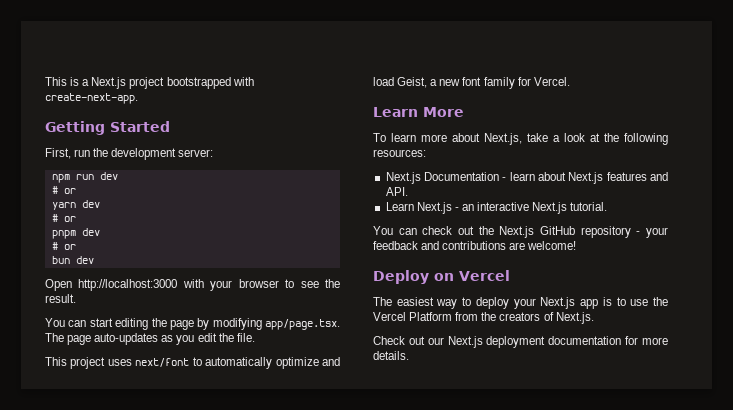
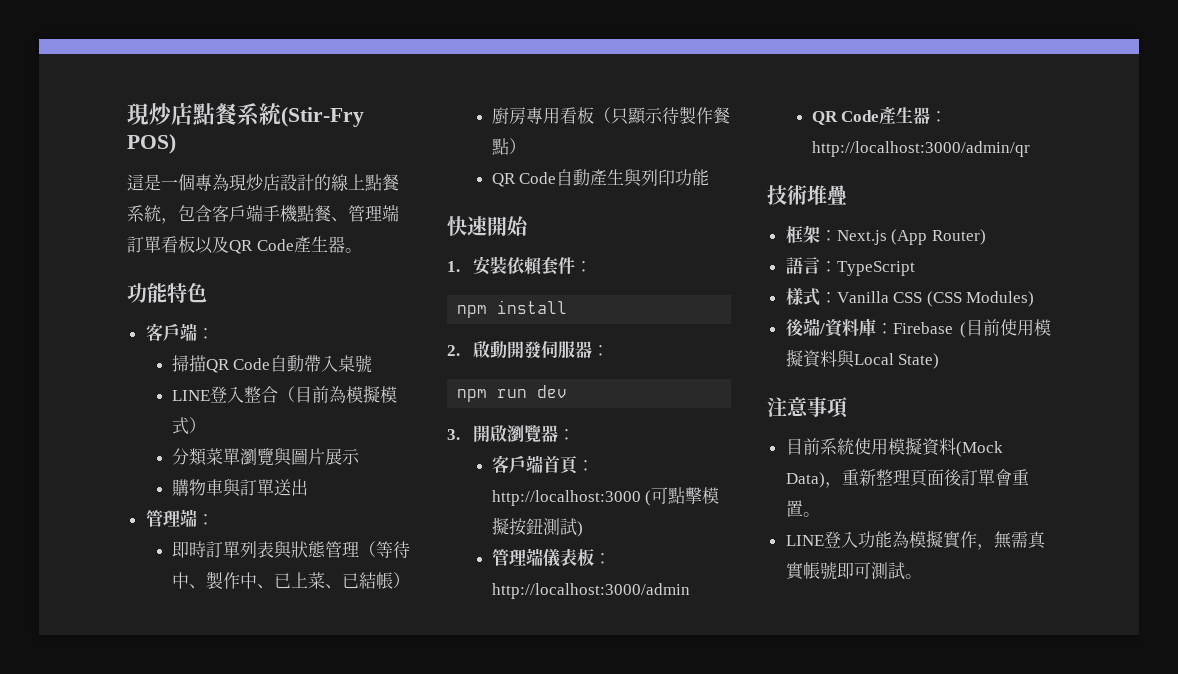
- This is a Next.js project bootstrapped with create-next-app.
- Getting Started
- First, run the development server:
+ 現炒店點餐系統(Stir-Fry POS)
+ 這是一個專為現炒店設計的線上點餐系統，包含客戶端手機點餐、管理端訂單看板以及QR Code產生器。
+ 功能特色
+ 客戶端：
+ 掃描QR Code自動帶入桌號
+ LINE登入整合（目前為模擬模式）
+ 分類菜單瀏覽與圖片展示
+ 購物車與訂單送出
+ 管理端：
+ 即時訂單列表與狀態管理（等待中、製作中、已上菜、已結帳）
+ 廚房專用看板（只顯示待製作餐點）
+ QR Code自動產生與列印功能
+ 快速開始
+ 1.安裝依賴套件：
+ npm install
+ 2.啟動開發伺服器：
  npm run dev
- # or
- yarn dev
- # or
- pnpm dev
- # or
- bun dev
- Open http://localhost:3000 with your browser to see the result.
- You can start editing the page by modifying app/page.tsx. The page auto-updates as you edit the file.
- This project uses next/font to automatically optimize and load Geist, a new font family for Vercel.
- Learn More
- To learn more about Next.js, take a look at the following resources:
- Next.js Documentation - learn about Next.js features and API.
- Learn Next.js - an interactive Next.js tutorial.
- You can check out the Next.js GitHub repository - your feedback and contributions are welcome!
- Deploy on Vercel
- The easiest way to deploy your Next.js app is to use the Vercel Platform from the creators of Next.js.
- Check out our Next.js deployment documentation for more details.
+ 3.開啟瀏覽器：
+ 客戶端首頁：http://localhost:3000 (可點擊模擬按鈕測試)
+ 管理端儀表板：http://localhost:3000/admin
+ QR Code產生器：http://localhost:3000/admin/qr
+ 技術堆疊
+ 框架：Next.js (App Router)
+ 語言：TypeScript
+ 樣式：Vanilla CSS (CSS Modules)
+ 後端/資料庫：Firebase (目前使用模擬資料與Local State)
+ 注意事項
+ 目前系統使用模擬資料(Mock Data)，重新整理頁面後訂單會重置。
+ LINE登入功能為模擬實作，無需真實帳號即可測試。

